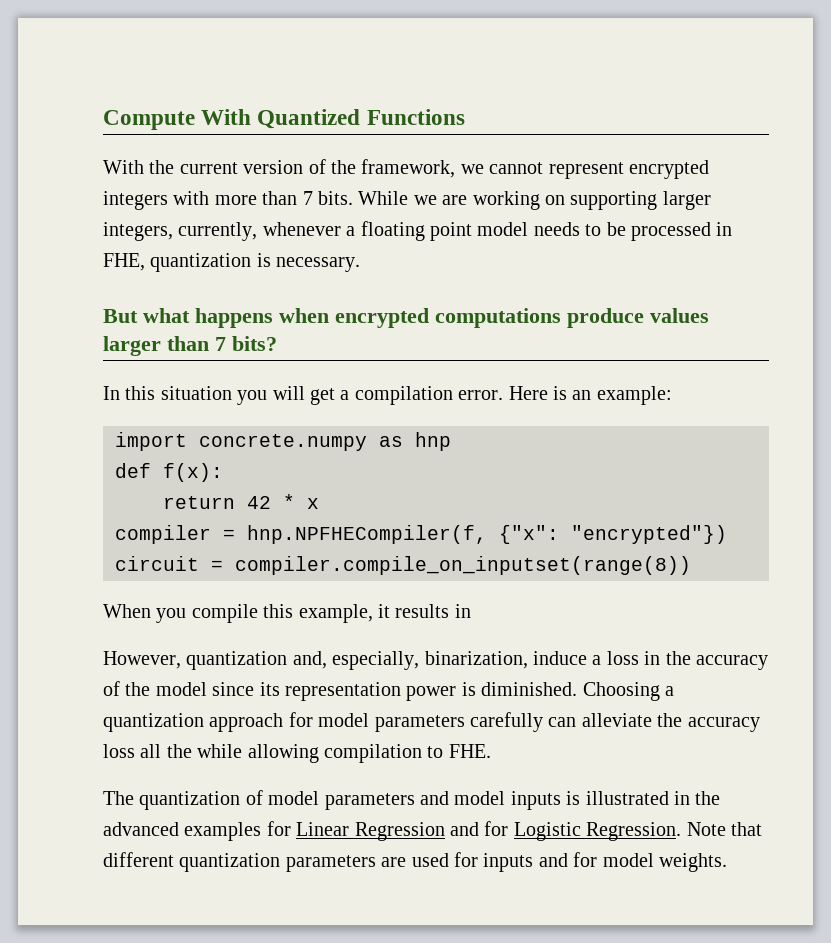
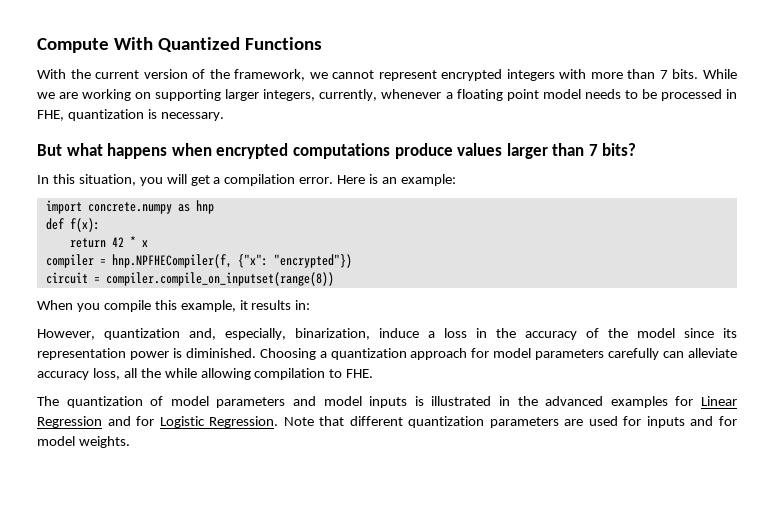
- In this situation you will get a compilation error.
+ In this situation, you will get a compilation error.
- When you compile this example, it results in
+ When you compile this example, it results in:
- Choosing a quantization approach for model parameters carefully can alleviate the accuracy loss all the while allowing compilation to FHE.
+ Choosing a quantization approach for model parameters carefully can alleviate accuracy loss, all the while allowing compilation to FHE.

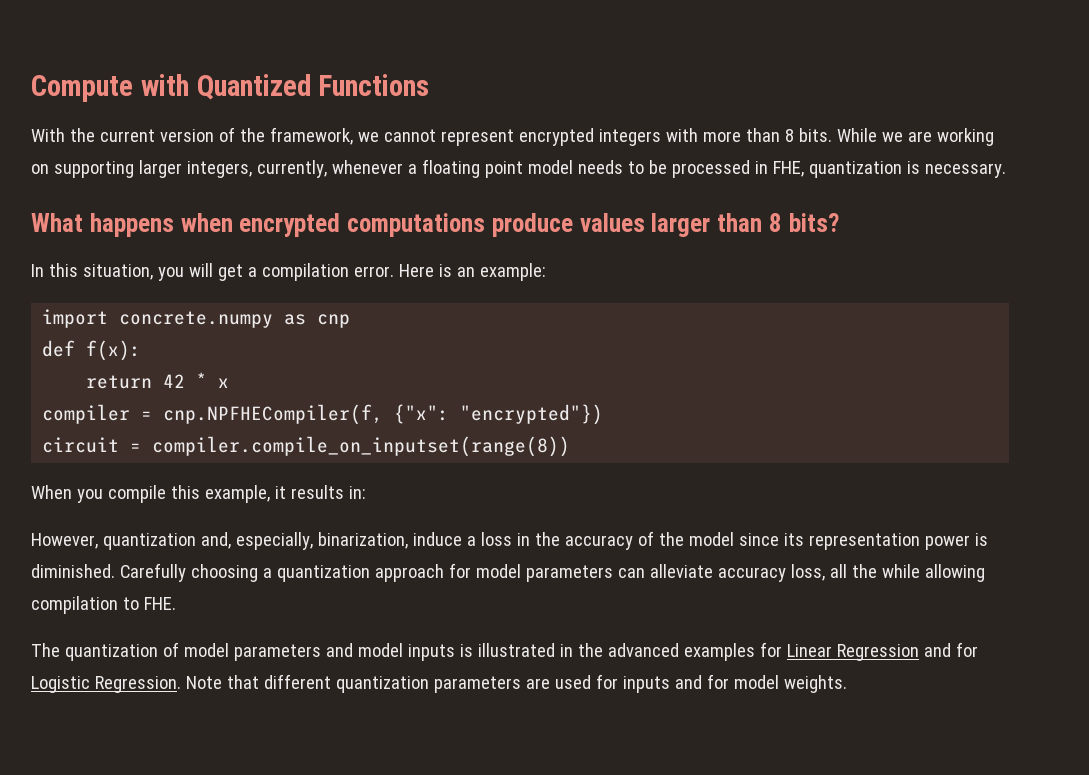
- Compute With Quantized Functions
+ Compute with Quantized Functions
- With the current version of the framework, we cannot represent encrypted integers with more than 7 bits.
+ With the current version of the framework, we cannot represent encrypted integers with more than 8 bits.
- But what happens when encrypted computations produce values larger than 7 bits?
+ What happens when encrypted computations produce values larger than 8 bits?
- import concrete.numpy as hnp
+ import concrete.numpy as cnp
- compiler = hnp.NPFHECompiler(f, {"x": "encrypted"})
+ compiler = cnp.NPFHECompiler(f, {"x": "encrypted"})
- Choosing a quantization approach for model parameters carefully can alleviate accuracy loss, all the while allowing compilation to FHE.
+ Carefully choosing a quantization approach for model parameters can alleviate accuracy loss, all the while allowing compilation to FHE.

